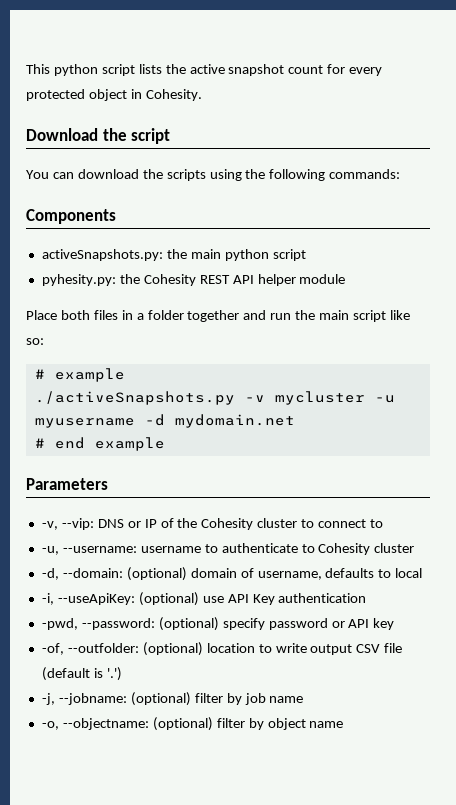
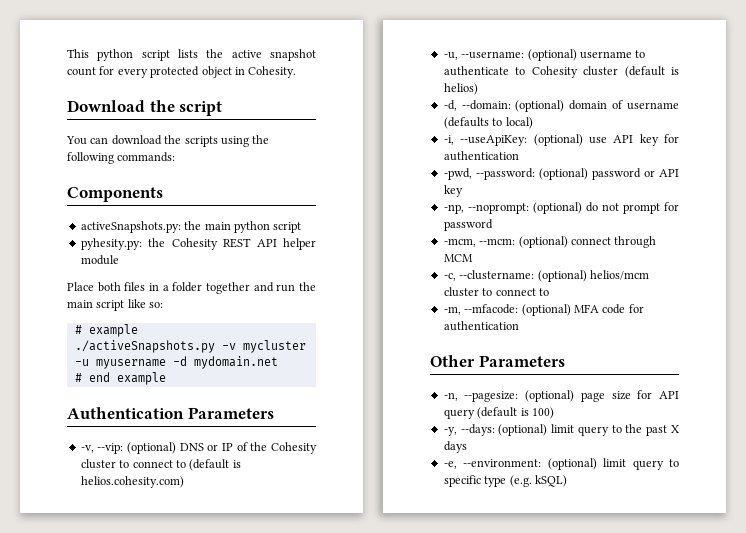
- Parameters
+ Authentication Parameters
- -v, --vip: DNS or IP of the Cohesity cluster to connect to
+ -v, --vip: (optional) DNS or IP of the Cohesity cluster to connect to (default is helios.cohesity.com)
- -u, --username: username to authenticate to Cohesity cluster
+ -u, --username: (optional) username to authenticate to Cohesity cluster (default is helios)
- -d, --domain: (optional) domain of username, defaults to local
+ -d, --domain: (optional) domain of username (defaults to local)
- -i, --useApiKey: (optional) use API Key authentication
+ -i, --useApiKey: (optional) use API key for authentication
- -pwd, --password: (optional) specify password or API key
+ -pwd, --password: (optional) password or API key
- -of, --outfolder: (optional) location to write output CSV file (default is '.')
- -j, --jobname: (optional) filter by job name
- -o, --objectname: (optional) filter by object name
+ -np, --noprompt: (optional) do not prompt for password
+ -mcm, --mcm: (optional) connect through MCM
+ -c, --clustername: (optional) helios/mcm cluster to connect to
+ -m, --mfacode: (optional) MFA code for authentication
+ Other Parameters
+ -n, --pagesize: (optional) page size for API query (default is 100)
+ -y, --days: (optional) limit query to the past X days
+ -e, --environment: (optional) limit query to specific type (e.g. kSQL)

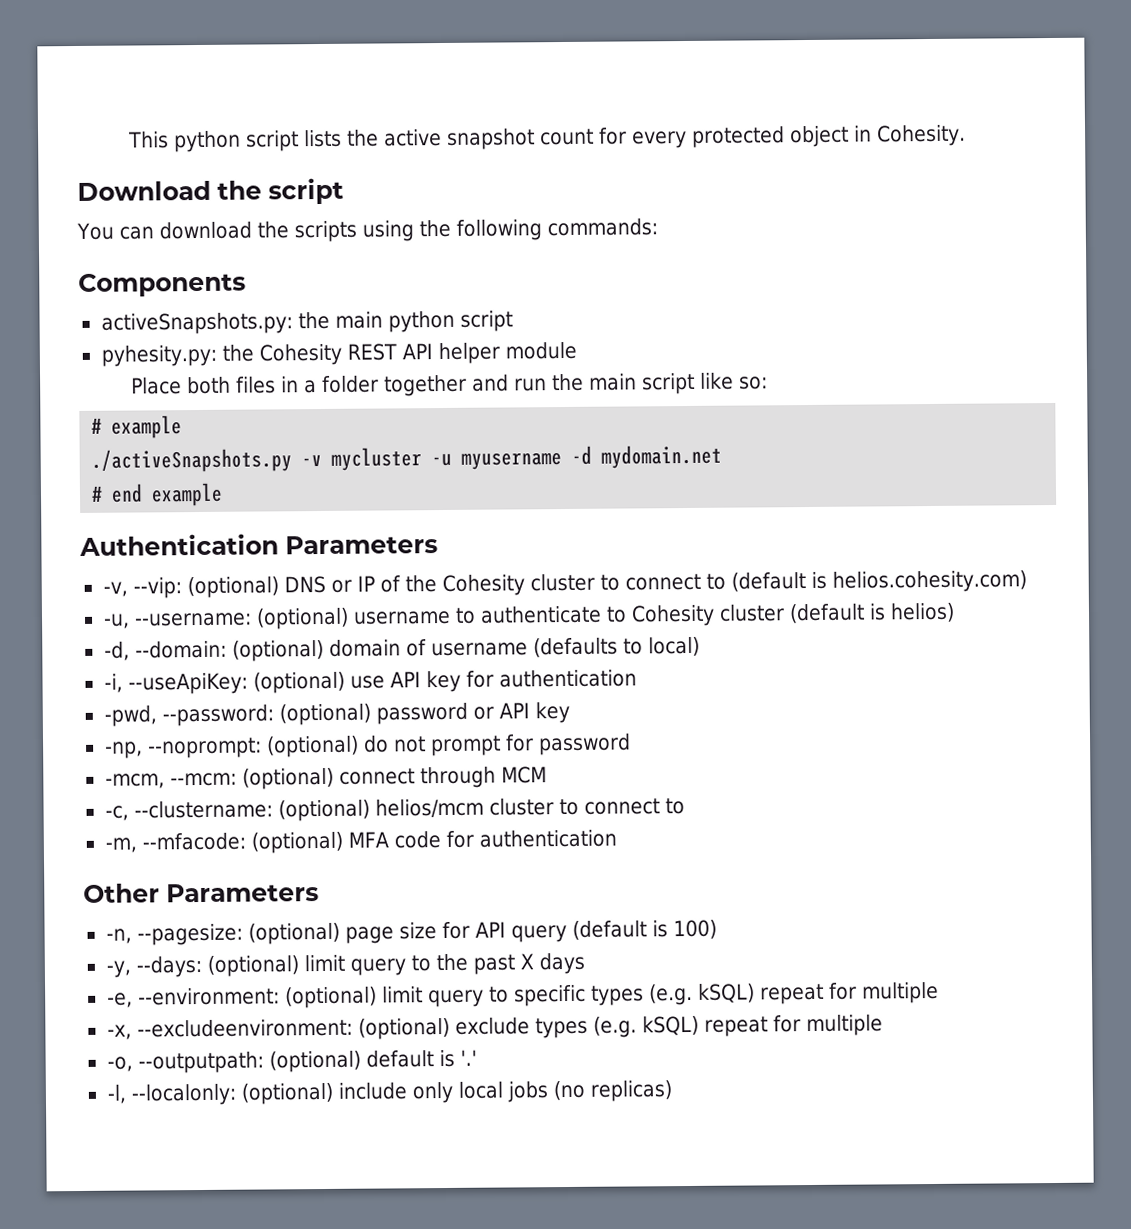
- -e, --environment: (optional) limit query to specific type (e.g. kSQL)
+ -e, --environment: (optional) limit query to specific types (e.g. kSQL) repeat for multiple
+ -x, --excludeenvironment: (optional) exclude types (e.g. kSQL) repeat for multiple
+ -o, --outputpath: (optional) default is '.'
+ -l, --localonly: (optional) include only local jobs (no replicas)

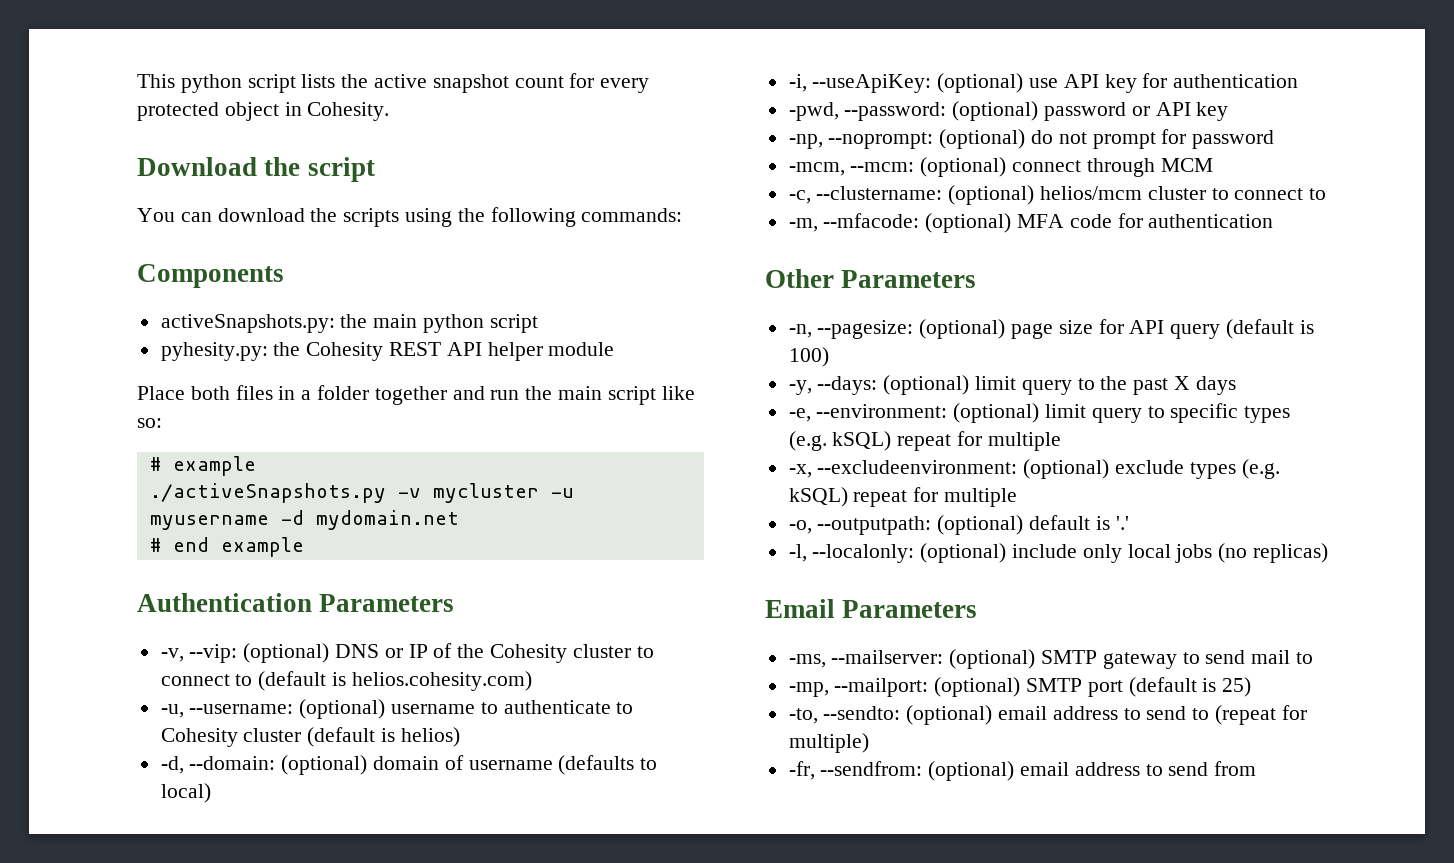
+ Email Parameters
+ -ms, --mailserver: (optional) SMTP gateway to send mail to
+ -mp, --mailport: (optional) SMTP port (default is 25)
+ -to, --sendto: (optional) email address to send to (repeat for multiple)
+ -fr, --sendfrom: (optional) email address to send from

